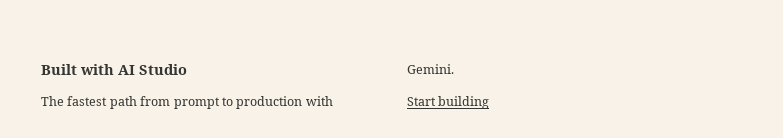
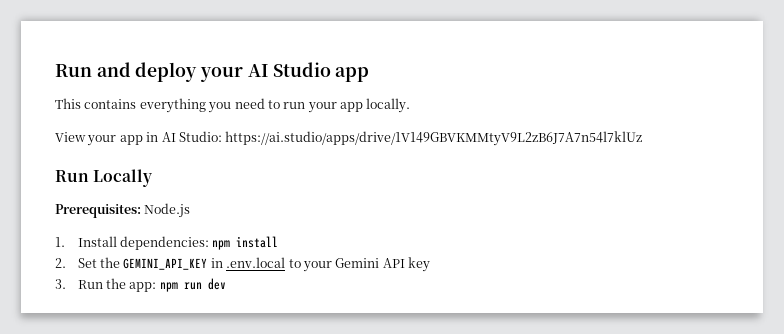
- Built with AI Studio
- The fastest path from prompt to production with Gemini.
- Start building
+ Run and deploy your AI Studio app
+ This contains everything you need to run your app locally.
+ View your app in AI Studio: https://ai.studio/apps/drive/1V149GBVKMMtyV9L2zB6J7A7n54l7klUz
+ Run Locally
+ Prerequisites: Node.js
+ 1. Install dependencies: npm install
+ 2. Set the GEMINI_API_KEY in .env.local to your Gemini API key
+ 3. Run the app: npm run dev

